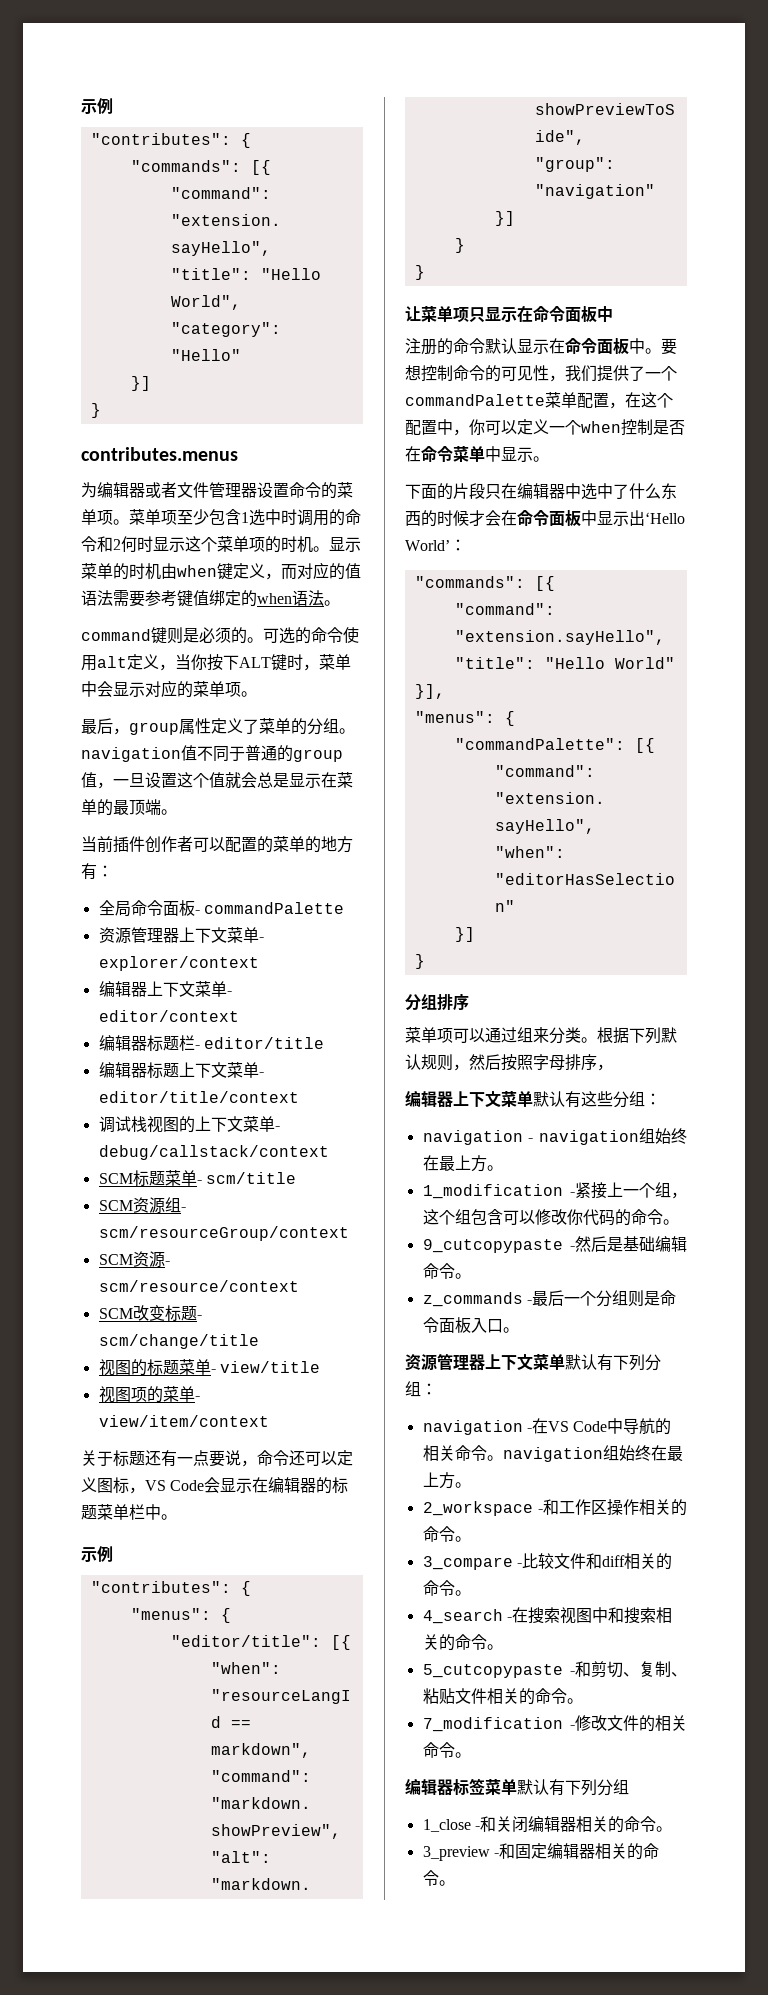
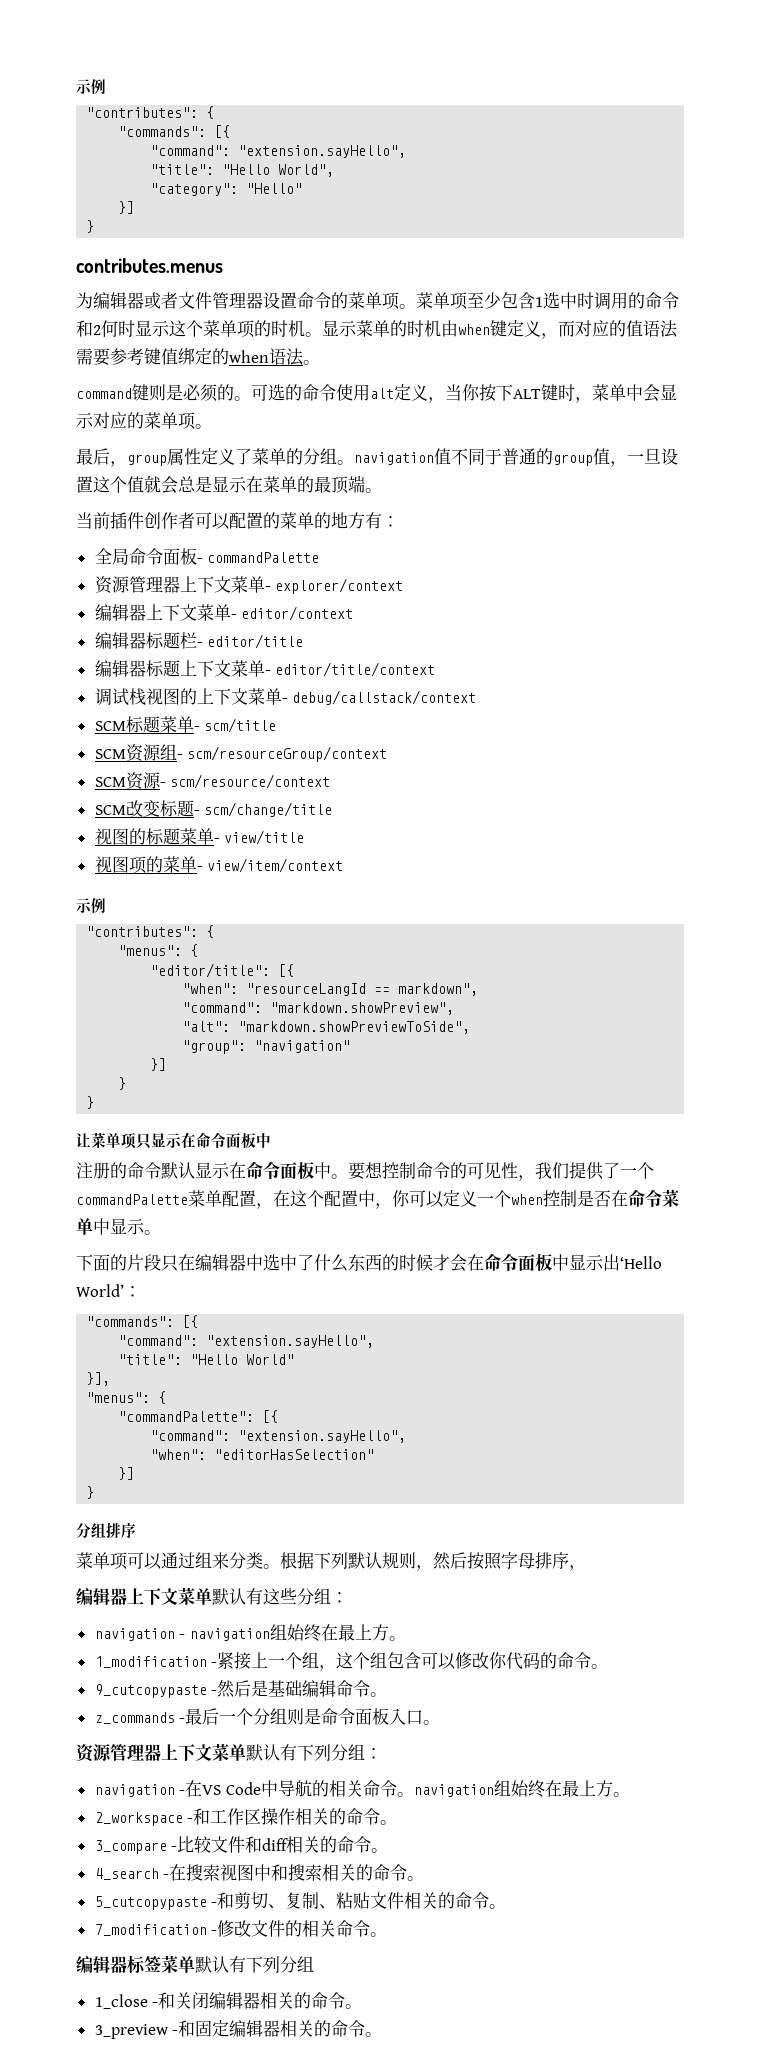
- 关于标题还有一点要说，命令还可以定义图标，VS Code会显示在编辑器的标题菜单栏中。

